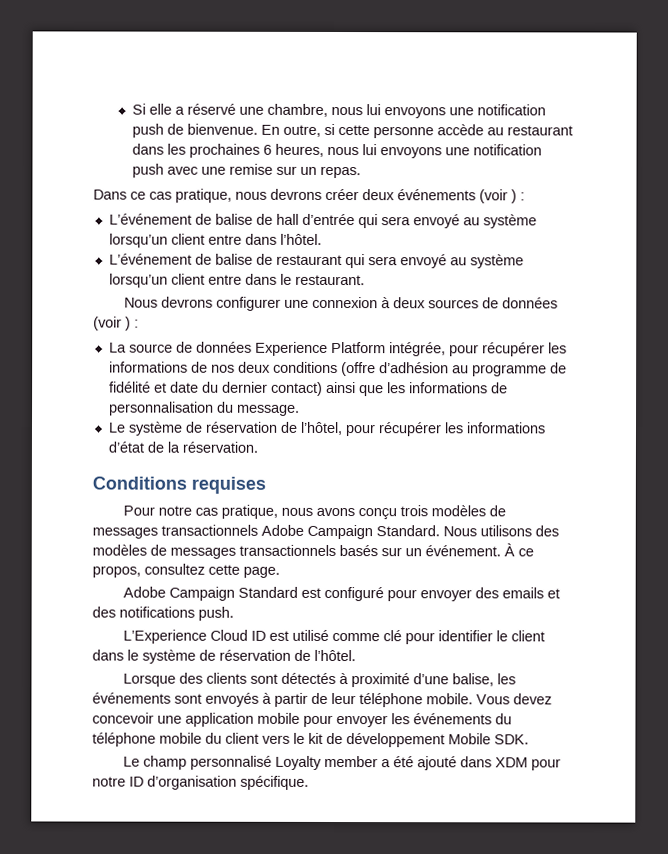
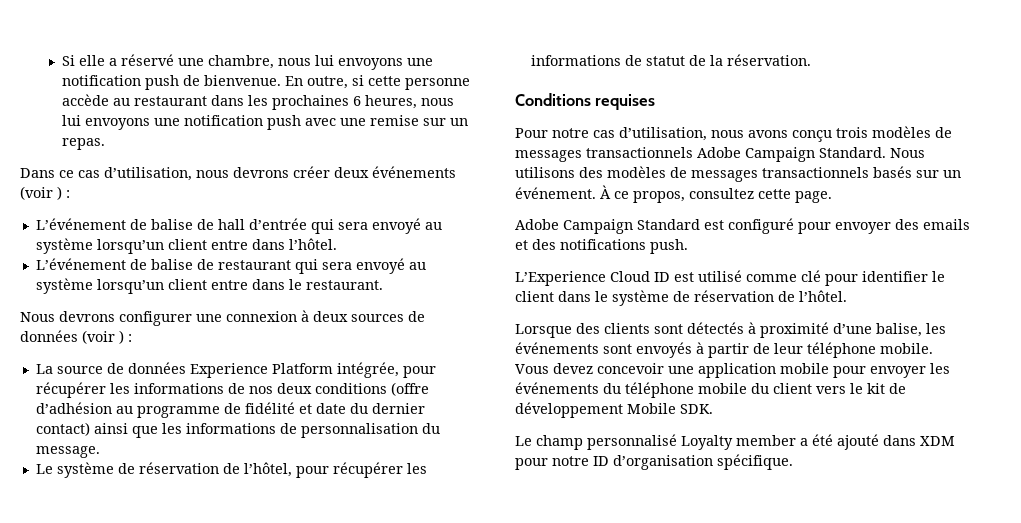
- Dans ce cas pratique, nous devrons créer deux événements (voir ) :
+ Dans ce cas d’utilisation, nous devrons créer deux événements (voir ) :
- Le système de réservation de l’hôtel, pour récupérer les informations d’état de la réservation.
+ Le système de réservation de l’hôtel, pour récupérer les informations de statut de la réservation.
- Pour notre cas pratique, nous avons conçu trois modèles de messages transactionnels Adobe Campaign Standard.
+ Pour notre cas d’utilisation, nous avons conçu trois modèles de messages transactionnels Adobe Campaign Standard.

